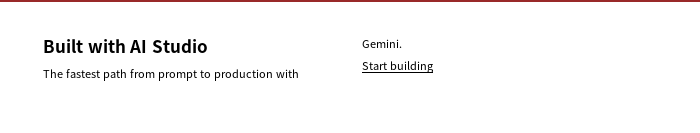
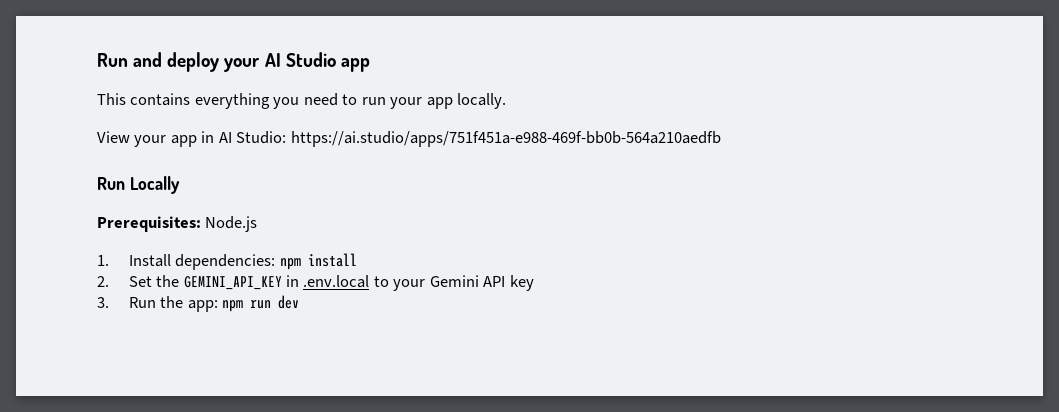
- Built with AI Studio
- The fastest path from prompt to production with Gemini.
- Start building
+ Run and deploy your AI Studio app
+ This contains everything you need to run your app locally.
+ View your app in AI Studio: https://ai.studio/apps/751f451a-e988-469f-bb0b-564a210aedfb
+ Run Locally
+ Prerequisites: Node.js
+ 1. Install dependencies: npm install
+ 2. Set the GEMINI_API_KEY in .env.local to your Gemini API key
+ 3. Run the app: npm run dev

